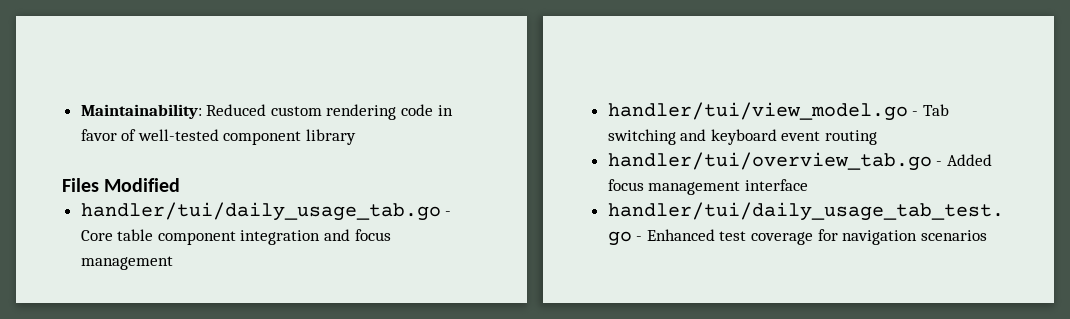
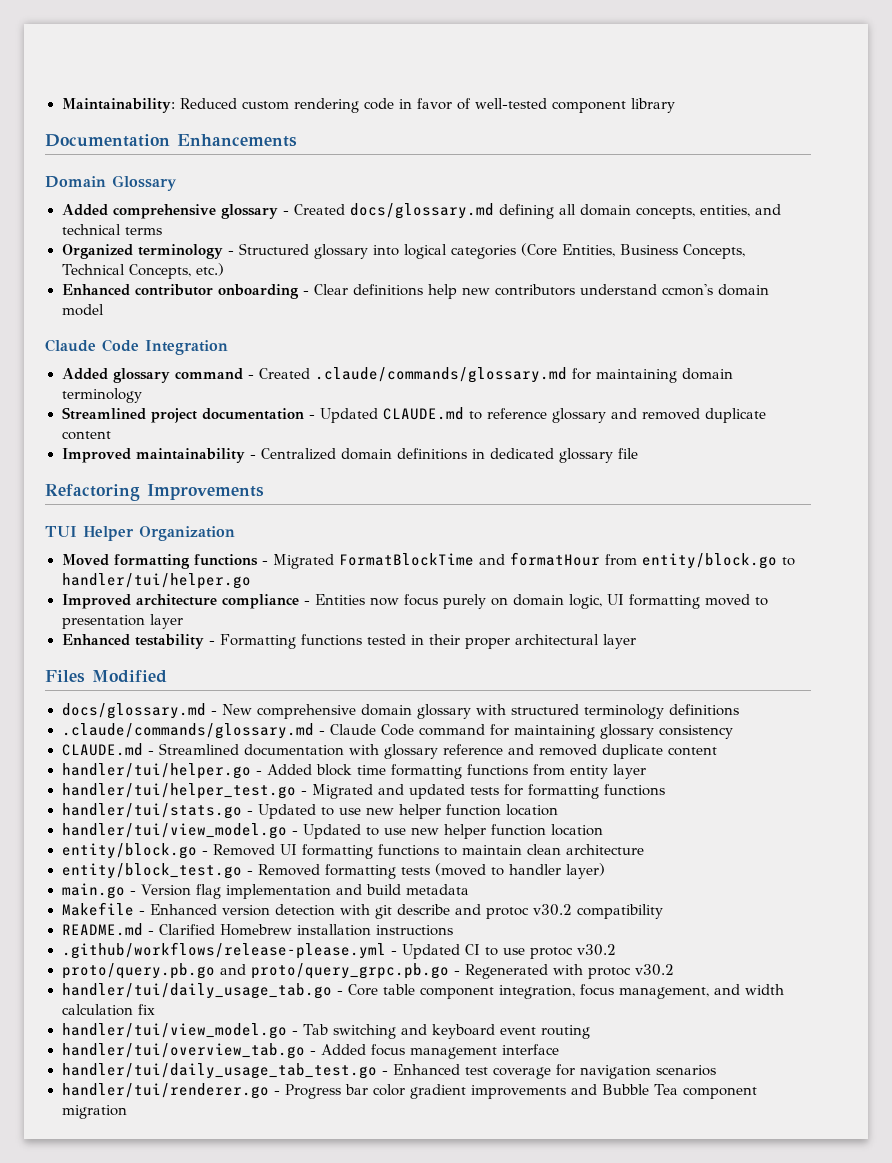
+ Documentation Enhancements
+ Domain Glossary
+ Added comprehensive glossary - Created docs/glossary.md defining all domain concepts, entities, and technical terms
+ Organized terminology - Structured glossary into logical categories (Core Entities, Business Concepts, Technical Concepts, etc.)
+ Enhanced contributor onboarding - Clear definitions help new contributors understand ccmon's domain model
+ Claude Code Integration
+ Added glossary command - Created .claude/commands/glossary.md for maintaining domain terminology
+ Streamlined project documentation - Updated CLAUDE.md to reference glossary and removed duplicate content
+ Improved maintainability - Centralized domain definitions in dedicated glossary file
+ Refactoring Improvements
+ TUI Helper Organization
+ Moved formatting functions - Migrated FormatBlockTime and formatHour from entity/block.go to handler/tui/helper.go
+ Improved architecture compliance - Entities now focus purely on domain logic, UI formatting moved to presentation layer
+ Enhanced testability - Formatting functions tested in their proper architectural layer
  Files Modified
+ docs/glossary.md - New comprehensive domain glossary with structured terminology definitions
+ .claude/commands/glossary.md - Claude Code command for maintaining glossary consistency
+ CLAUDE.md - Streamlined documentation with glossary reference and removed duplicate content
+ handler/tui/helper.go - Added block time formatting functions from entity layer
+ handler/tui/helper_test.go - Migrated and updated tests for formatting functions
+ handler/tui/stats.go - Updated to use new helper function location
+ handler/tui/view_model.go - Updated to use new helper function location
+ entity/block.go - Removed UI formatting functions to maintain clean architecture
+ entity/block_test.go - Removed formatting tests (moved to handler layer)
+ main.go - Version flag implementation and build metadata
+ Makefile - Enhanced version detection with git describe and protoc v30.2 compatibility
+ README.md - Clarified Homebrew installation instructions
+ .github/workflows/release-please.yml - Updated CI to use protoc v30.2
+ proto/query.pb.go and proto/query_grpc.pb.go - Regenerated with protoc v30.2
- handler/tui/daily_usage_tab.go - Core table component integration and focus management
+ handler/tui/daily_usage_tab.go - Core table component integration, focus management, and width calculation fix
+ handler/tui/renderer.go - Progress bar color gradient improvements and Bubble Tea component migration

